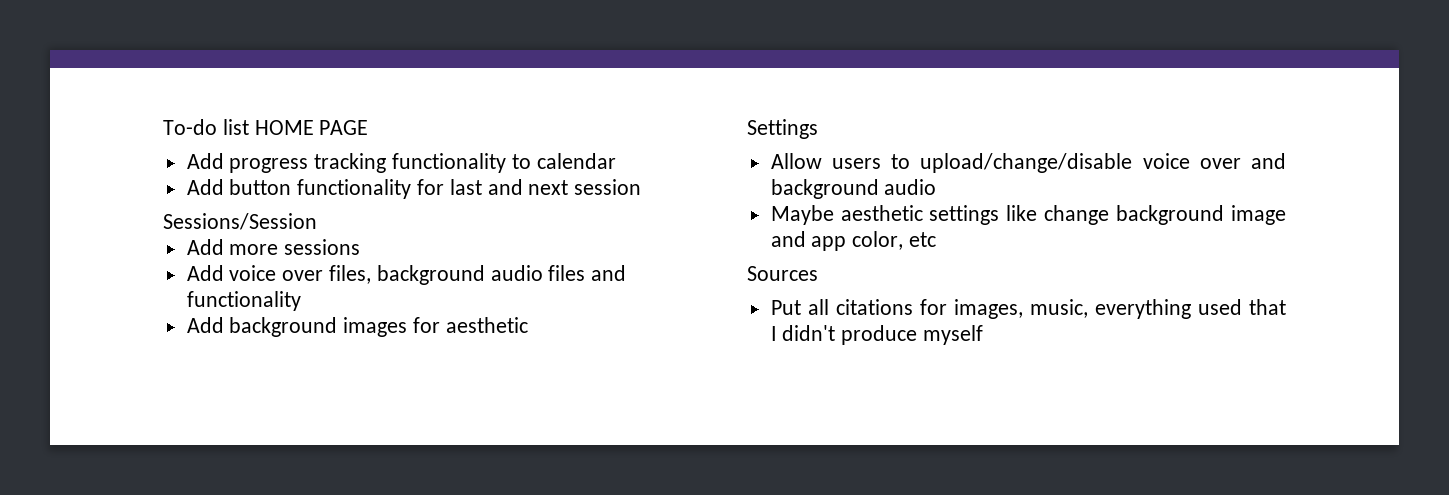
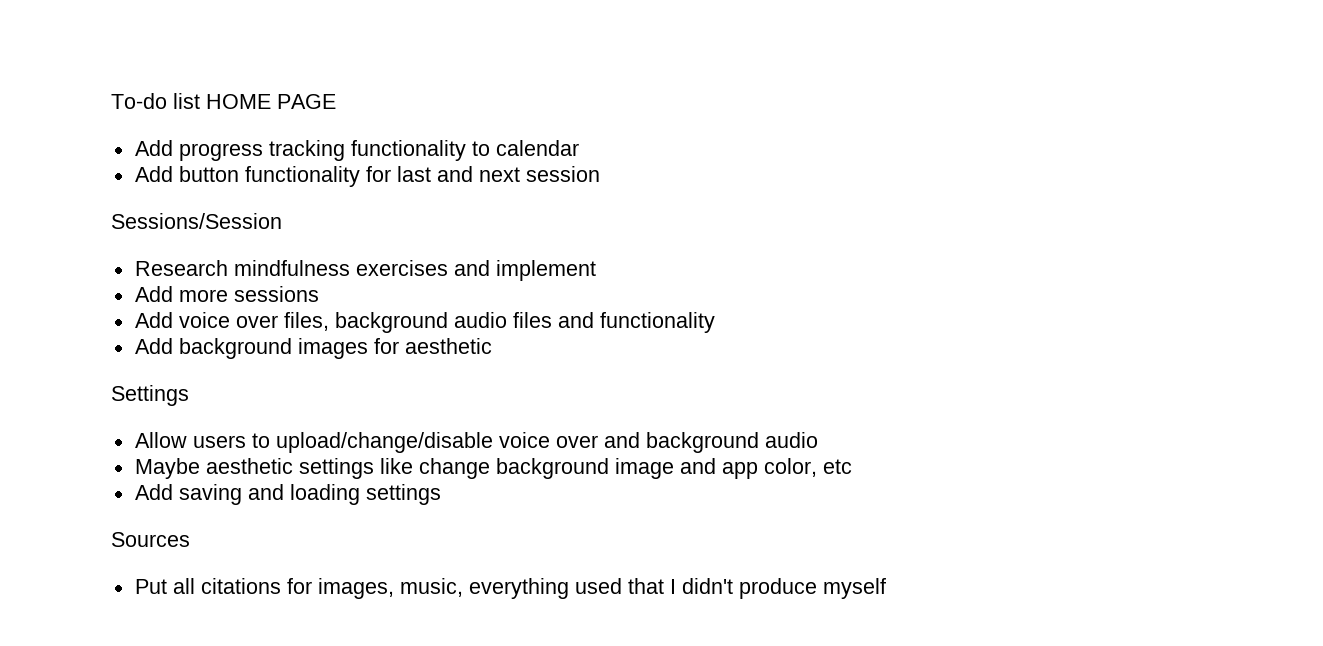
+ Research mindfulness exercises and implement
+ Add saving and loading settings

